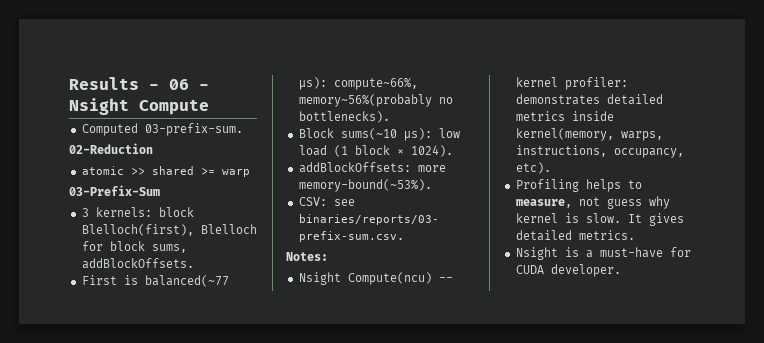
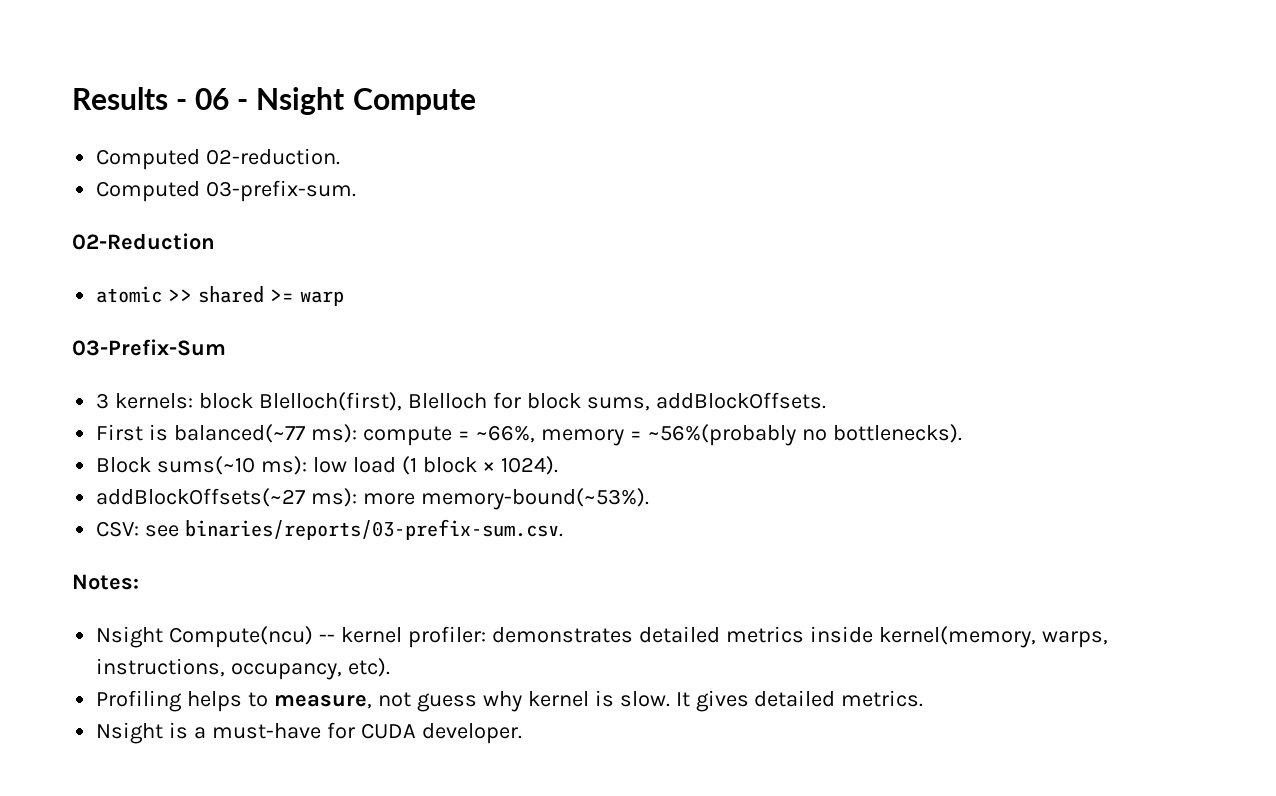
+ Computed 02-reduction.
- First is balanced(~77 µs): compute~66%, memory~56%(probably no bottlenecks).
+ First is balanced(~77 ms): compute = ~66%, memory = ~56%(probably no bottlenecks).
- Block sums(~10 µs): low load (1 block × 1024).
+ Block sums(~10 ms): low load (1 block × 1024).
- addBlockOffsets: more memory-bound(~53%).
+ addBlockOffsets(~27 ms): more memory-bound(~53%).

